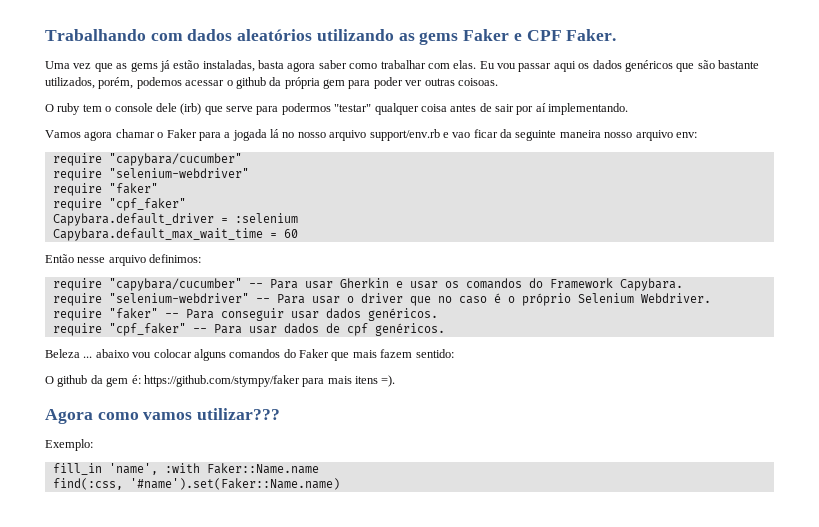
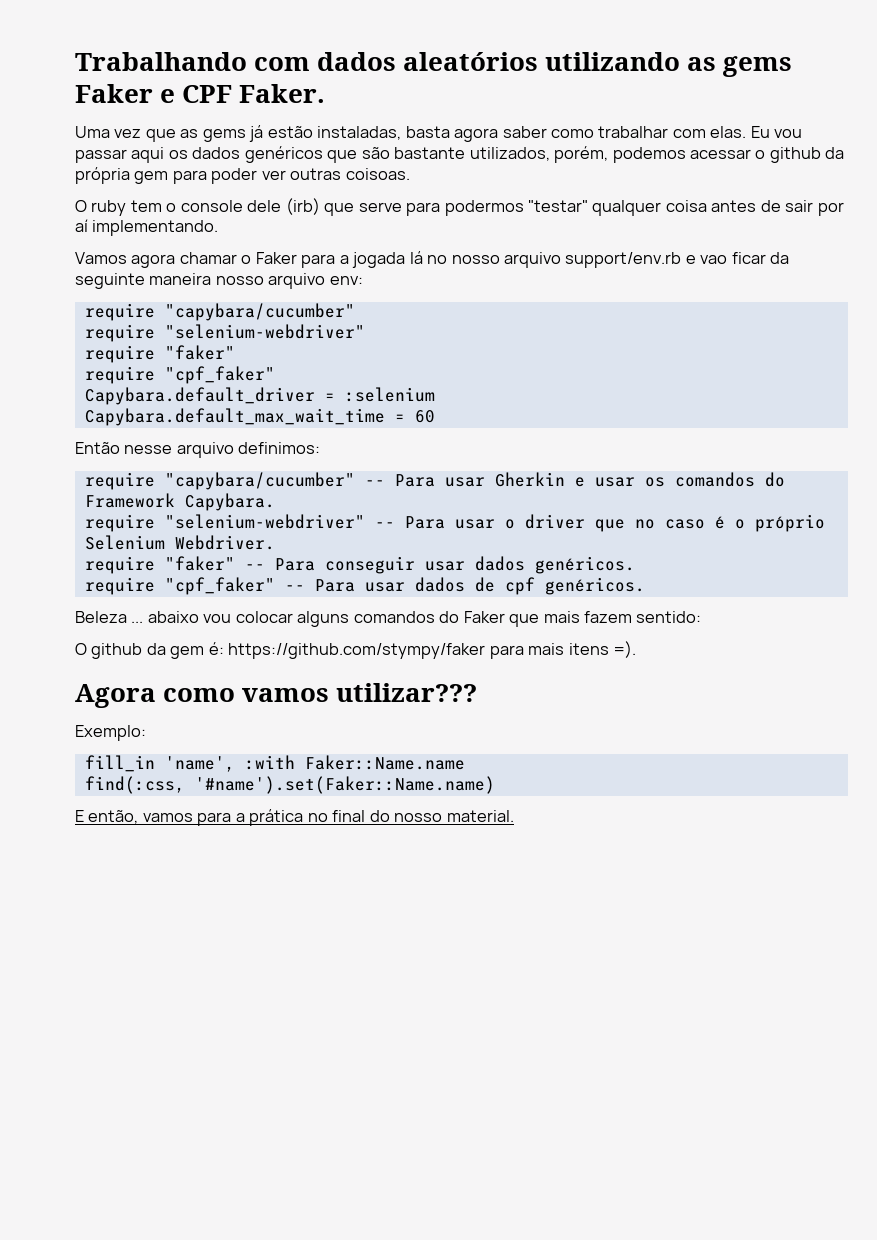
+ E então, vamos para a prática no final do nosso material.

